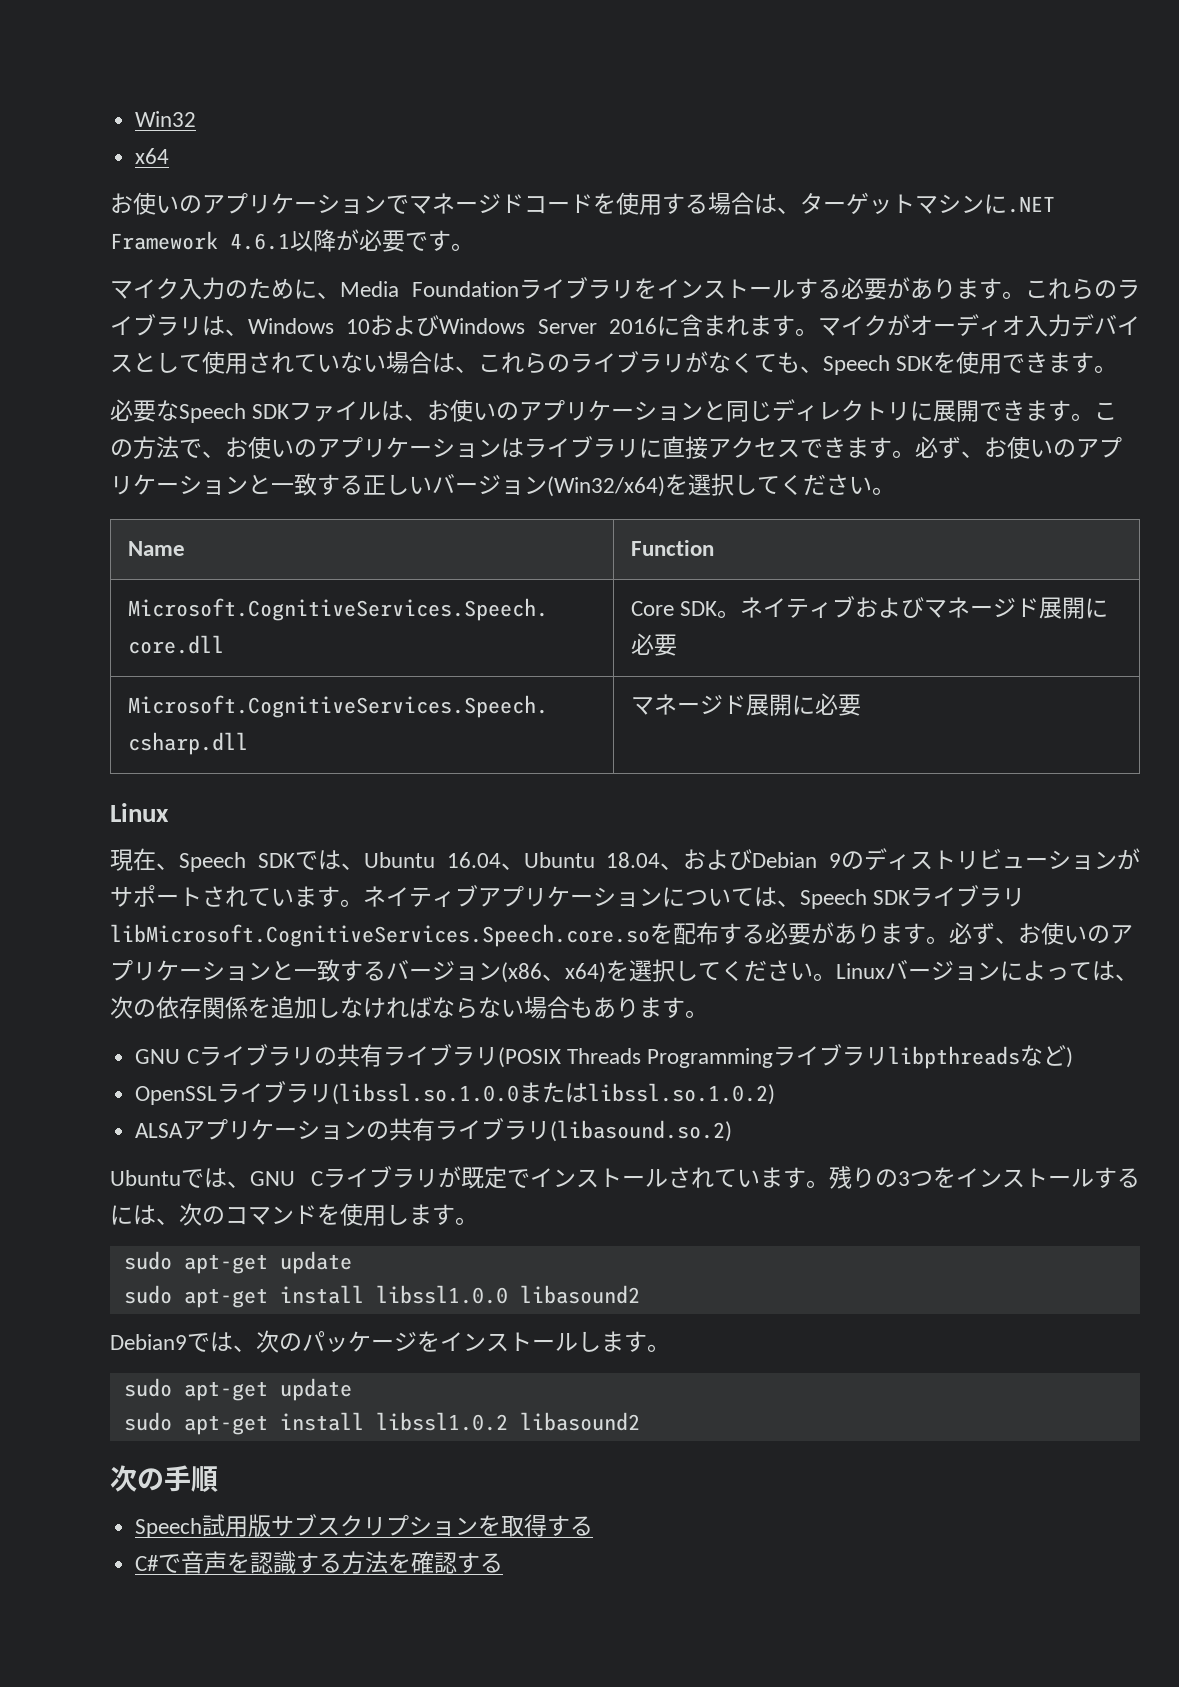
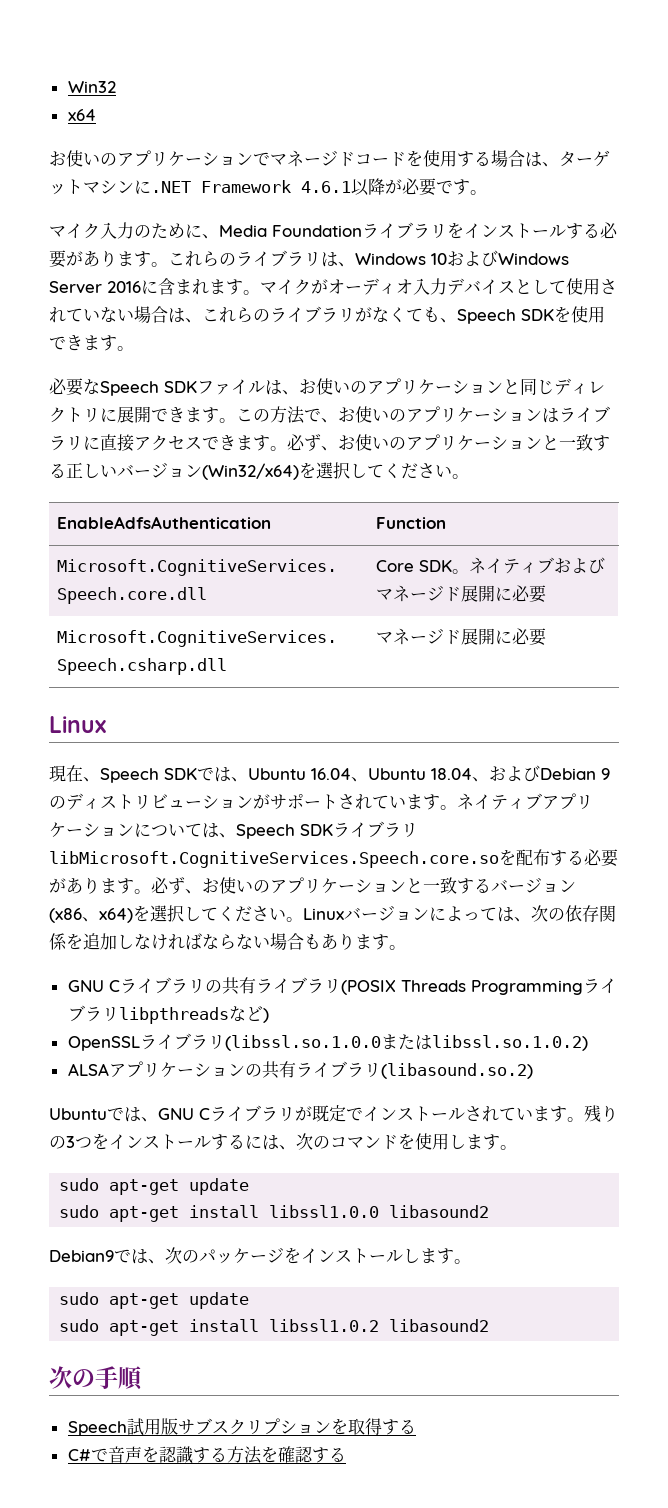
- Name | Function
+ EnableAdfsAuthentication | Function

